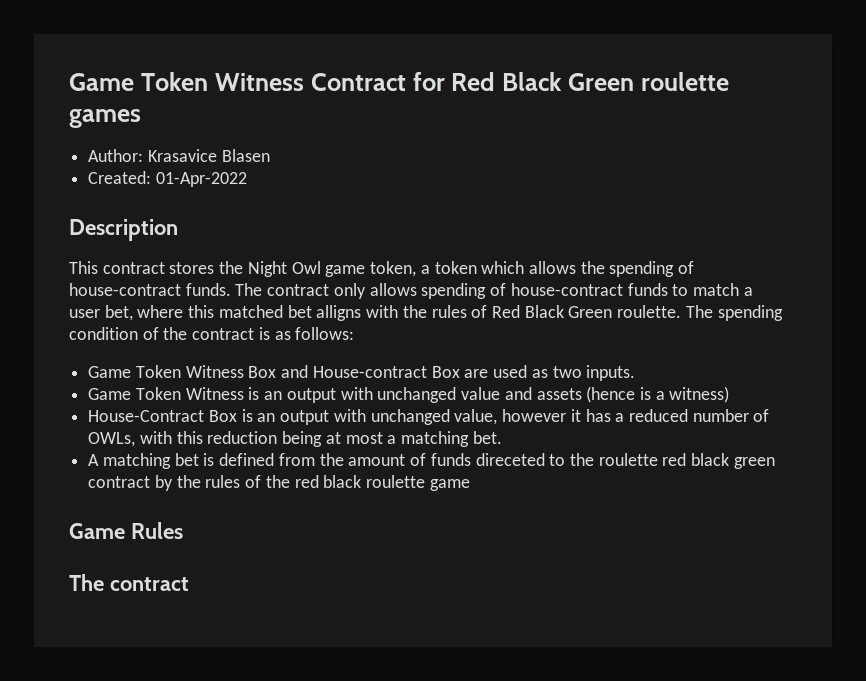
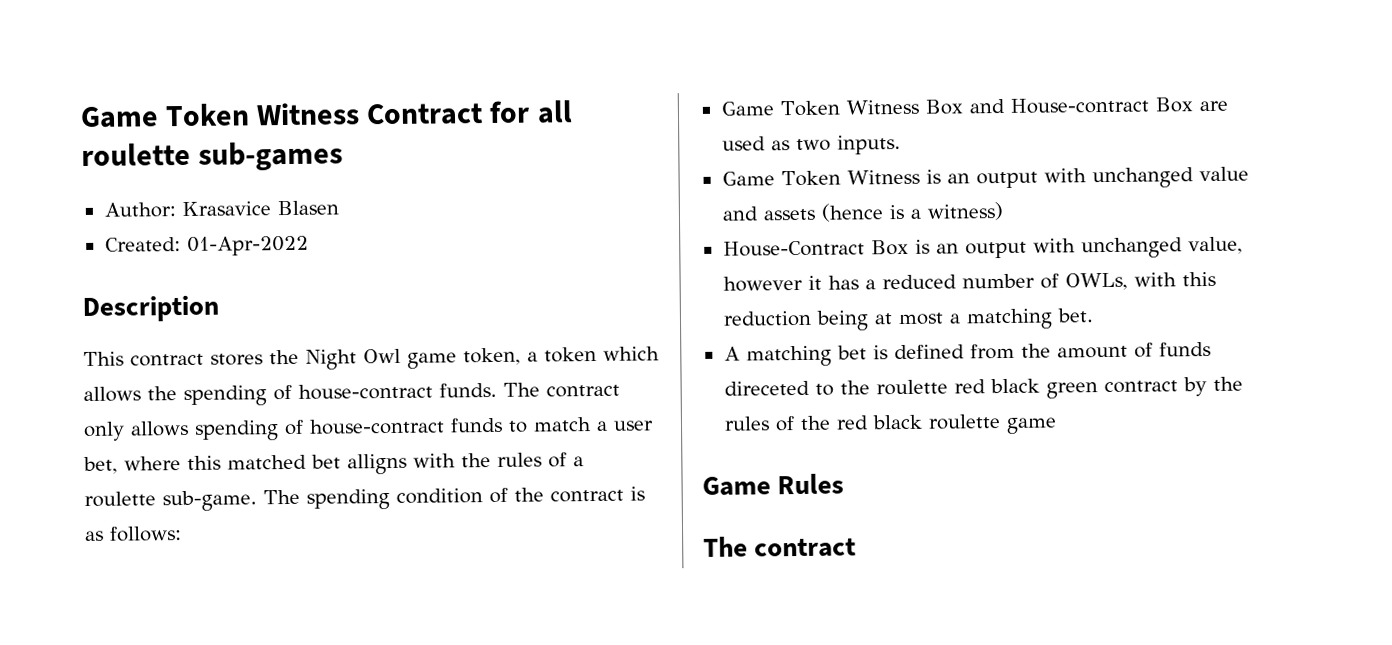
- Game Token Witness Contract for Red Black Green roulette games
+ Game Token Witness Contract for all roulette sub-games
- The contract only allows spending of house-contract funds to match a user bet, where this matched bet alligns with the rules of Red Black Green roulette.
+ The contract only allows spending of house-contract funds to match a user bet, where this matched bet alligns with the rules of a roulette sub-game.

